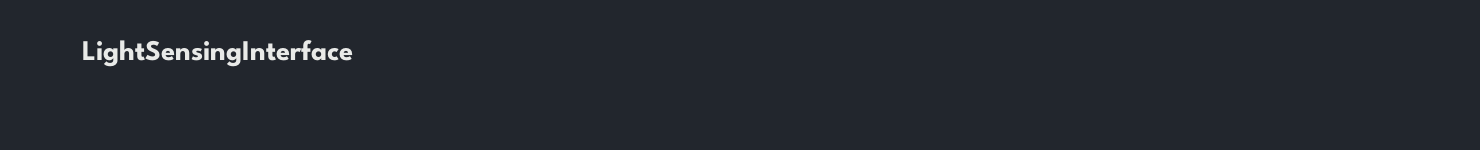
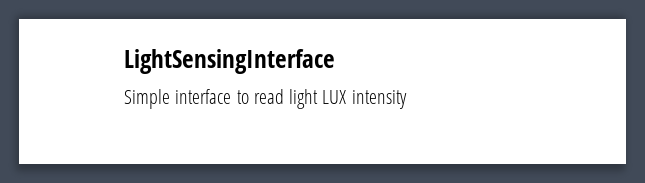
+ Simple interface to read light LUX intensity

